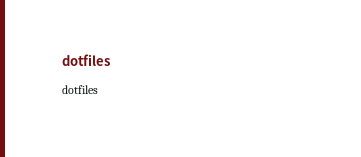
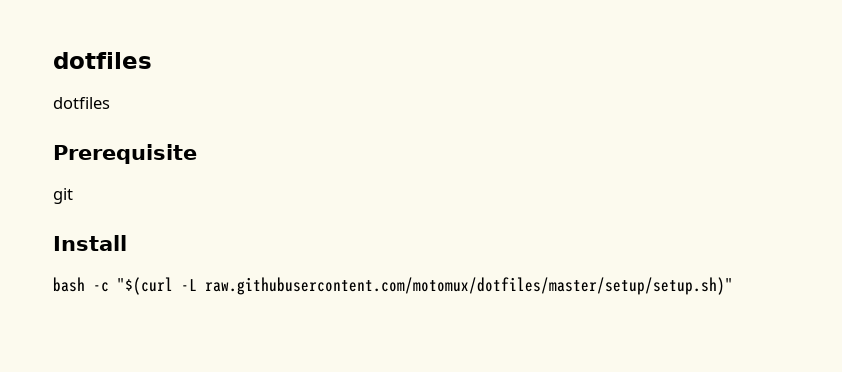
+ Prerequisite
+ git
+ Install
+ bash -c "$(curl -L raw.githubusercontent.com/motomux/dotfiles/master/setup/setup.sh)"

